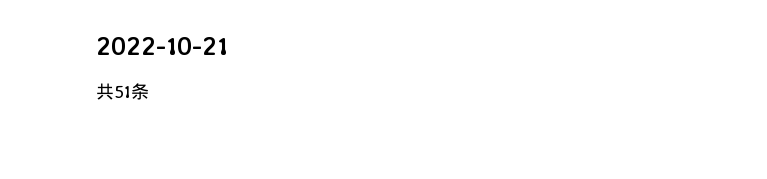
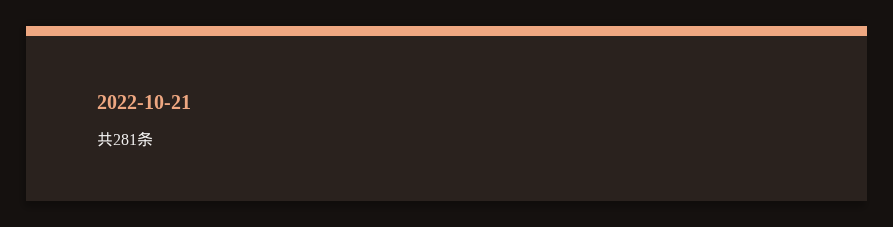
- 共51条
+ 共281条

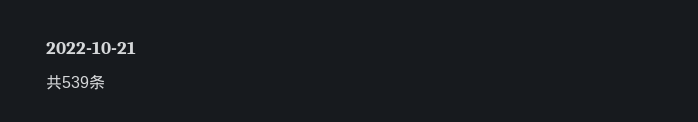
- 共281条
+ 共539条

